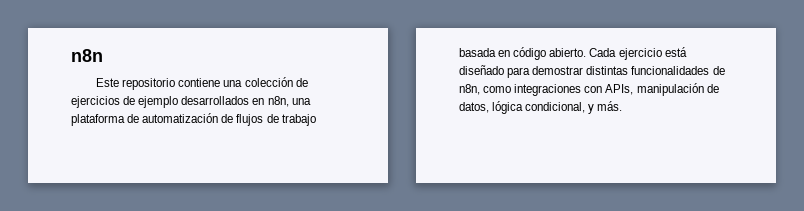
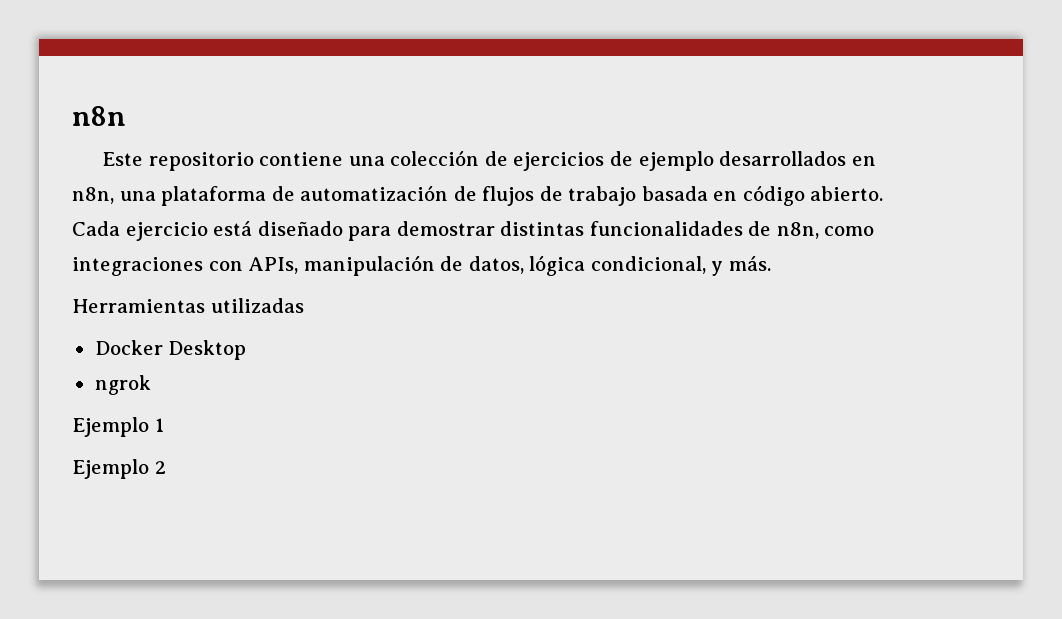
+ Herramientas utilizadas
+ Docker Desktop
+ ngrok
+ Ejemplo 1
+ Ejemplo 2

